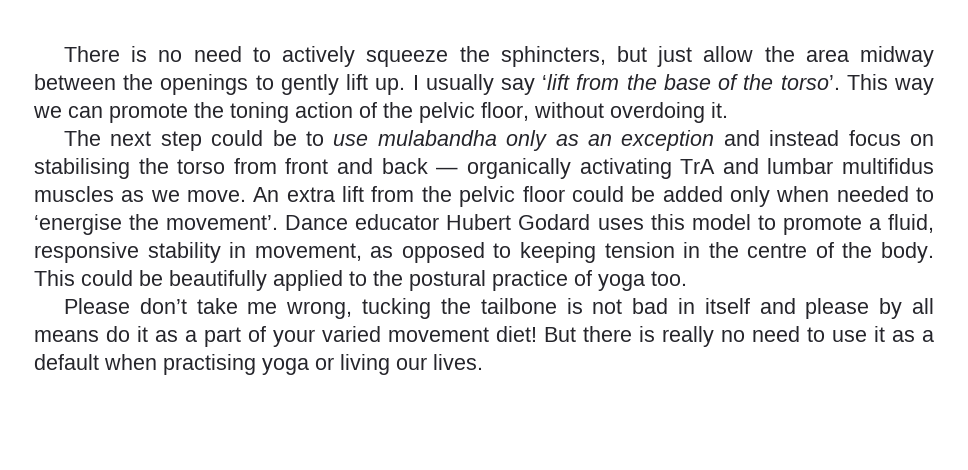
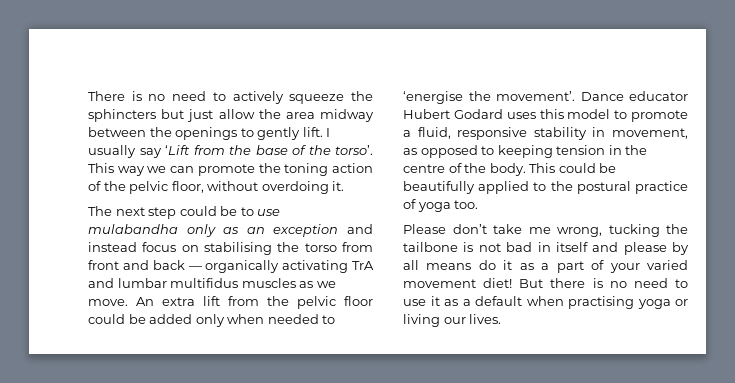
- There is no need to actively squeeze the sphincters, but just allow the area midway between the openings to gently lift up.
+ There is no need to actively squeeze the sphincters but just allow the area midway between the openings to gently lift.
- I usually say ‘lift from the base of the torso’.
+ I usually say ‘Lift from the base of the torso’.
- But there is really no need to use it as a default when practising yoga or living our lives.
+ But there is no need to use it as a default when practising yoga or living our lives.

